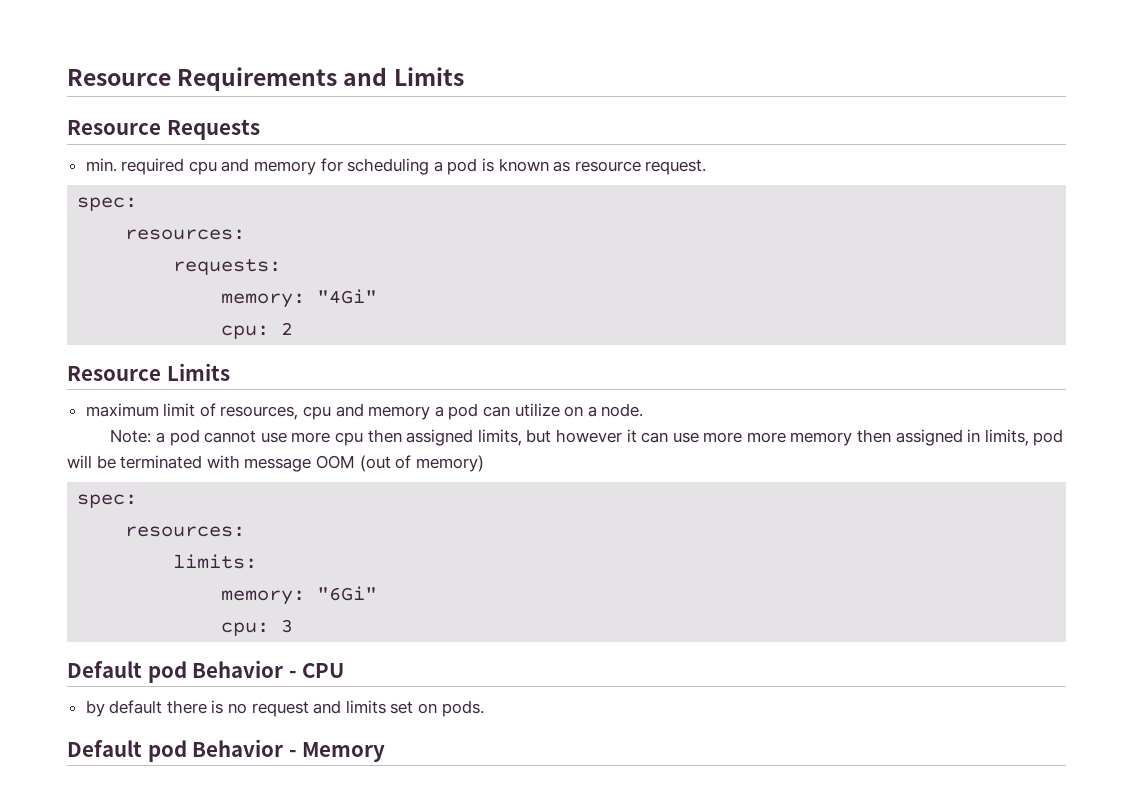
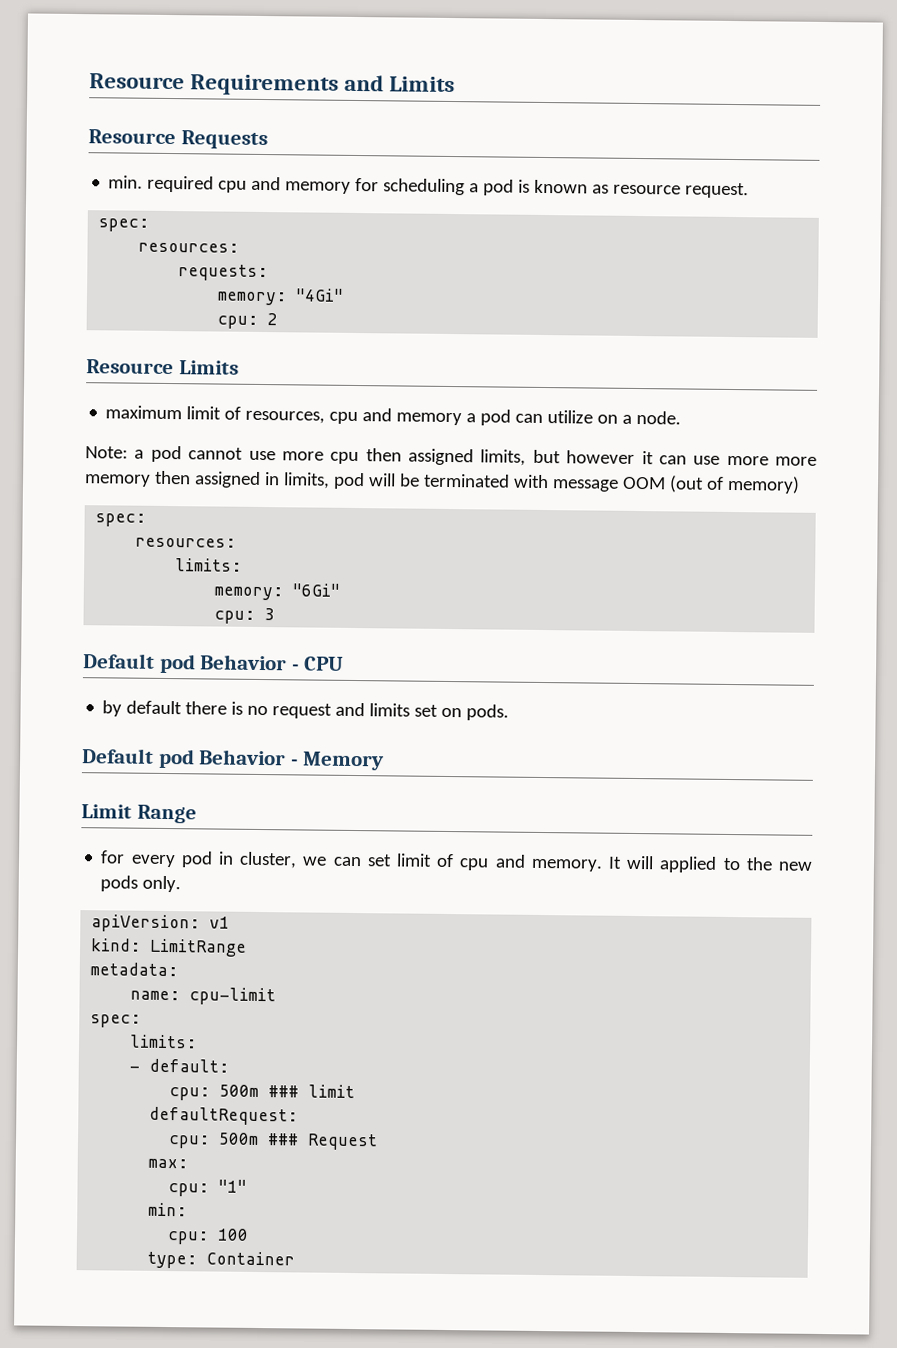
+ Limit Range
+ for every pod in cluster, we can set limit of cpu and memory. It will applied to the new pods only.
+ apiVersion: v1
+ kind: LimitRange
+ metadata:
+ name: cpu-limit
+ spec:
+ limits:
+ - default:
+ cpu: 500m ### limit
+ defaultRequest:
+ cpu: 500m ### Request
+ max:
+ cpu: "1"
+ min:
+ cpu: 100
+ type: Container

